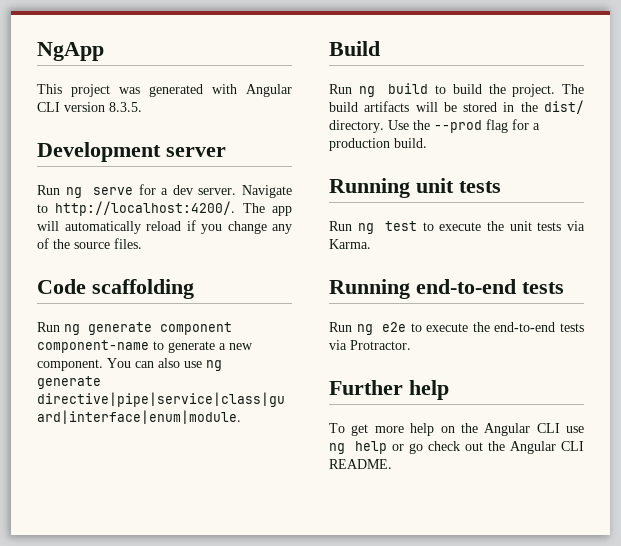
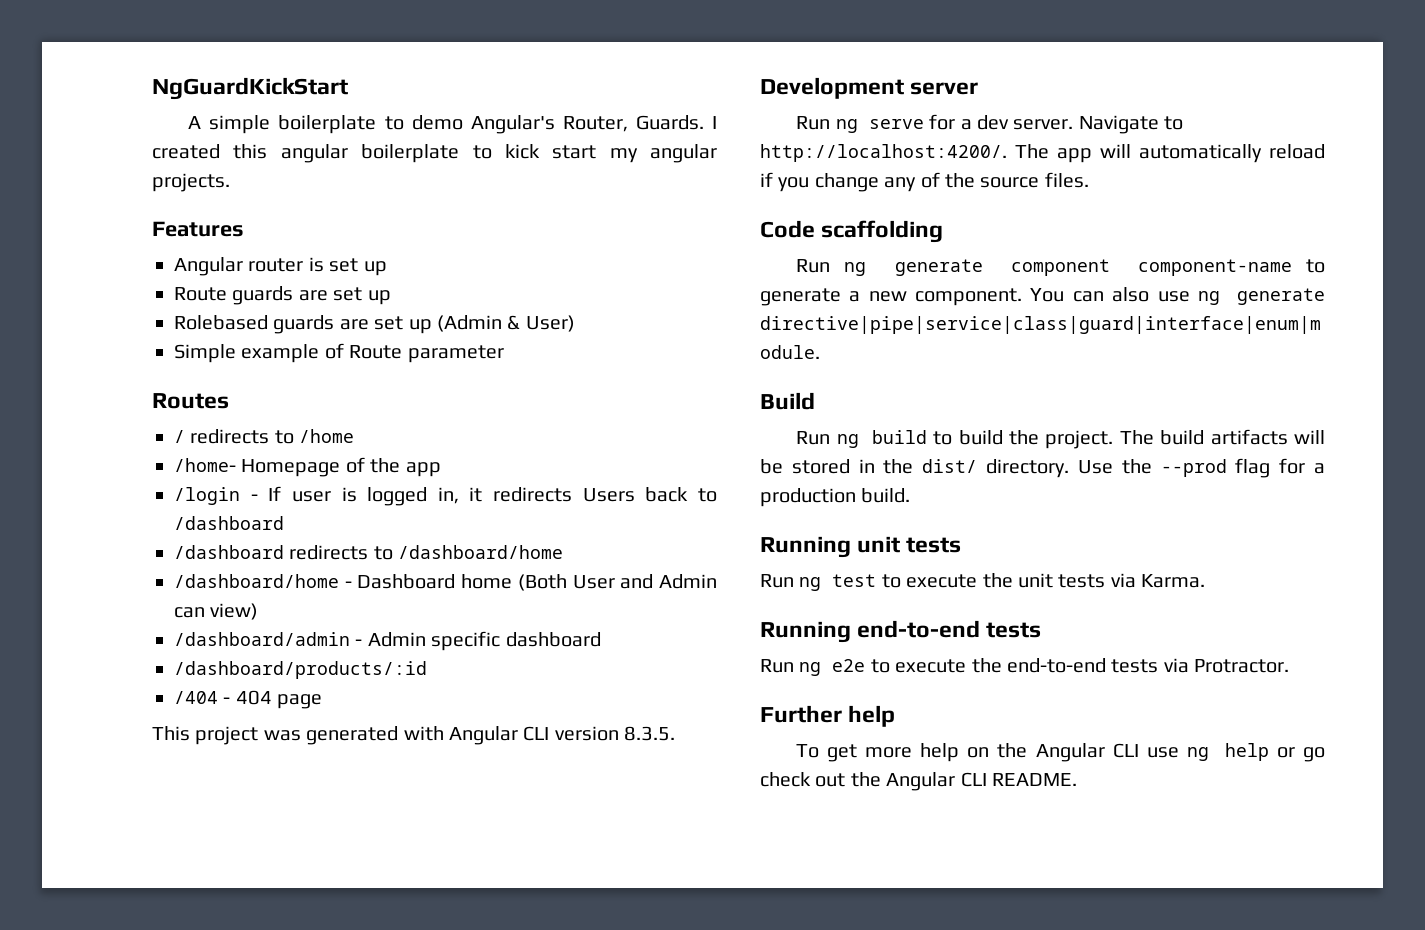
- NgApp
+ NgGuardKickStart
+ A simple boilerplate to demo Angular's Router, Guards. I created this angular boilerplate to kick start my angular projects.
+ Features
+ Angular router is set up
+ Route guards are set up
+ Rolebased guards are set up (Admin & User)
+ Simple example of Route parameter
+ Routes
+ / redirects to /home
+ /home- Homepage of the app
+ /login - If user is logged in, it redirects Users back to /dashboard
+ /dashboard redirects to /dashboard/home
+ /dashboard/home - Dashboard home (Both User and Admin can view)
+ /dashboard/admin - Admin specific dashboard
+ /dashboard/products/:id
+ /404 - 404 page

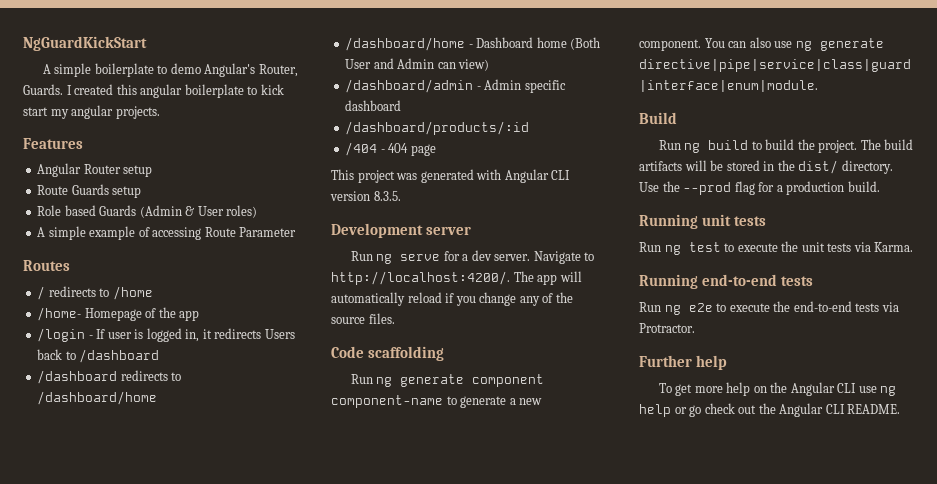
- Angular router is set up
- Route guards are set up
- Rolebased guards are set up (Admin & User)
- Simple example of Route parameter
+ Angular Router setup
+ Route Guards setup
+ Role based Guards (Admin & User roles)
+ A simple example of accessing Route Parameter

